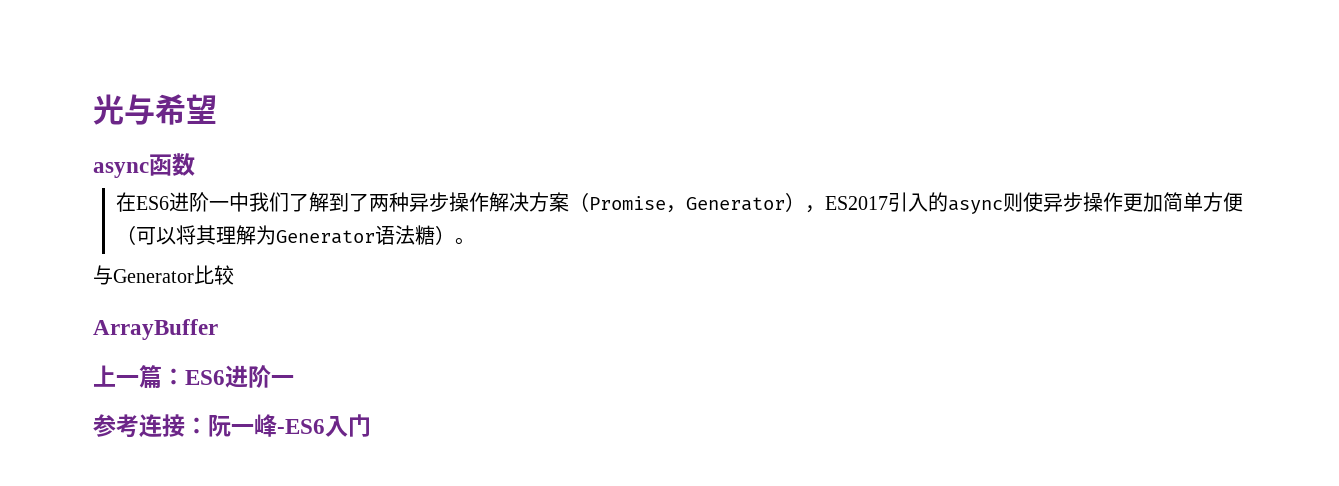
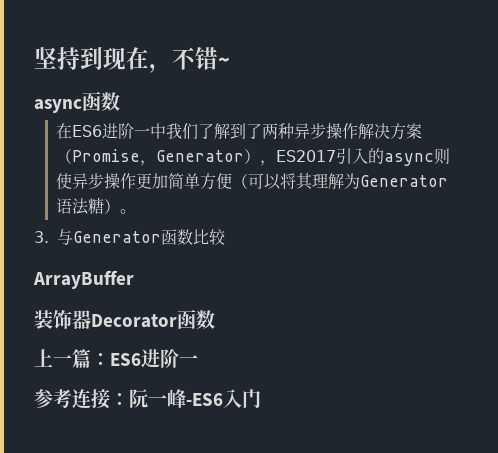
- 光与希望
+ 坚持到现在，不错~
- 与Generator比较
+ 3.与Generator函数比较
+ 装饰器Decorator函数

